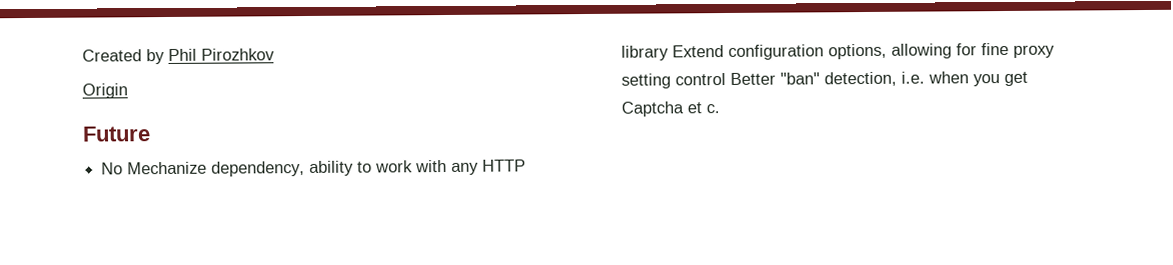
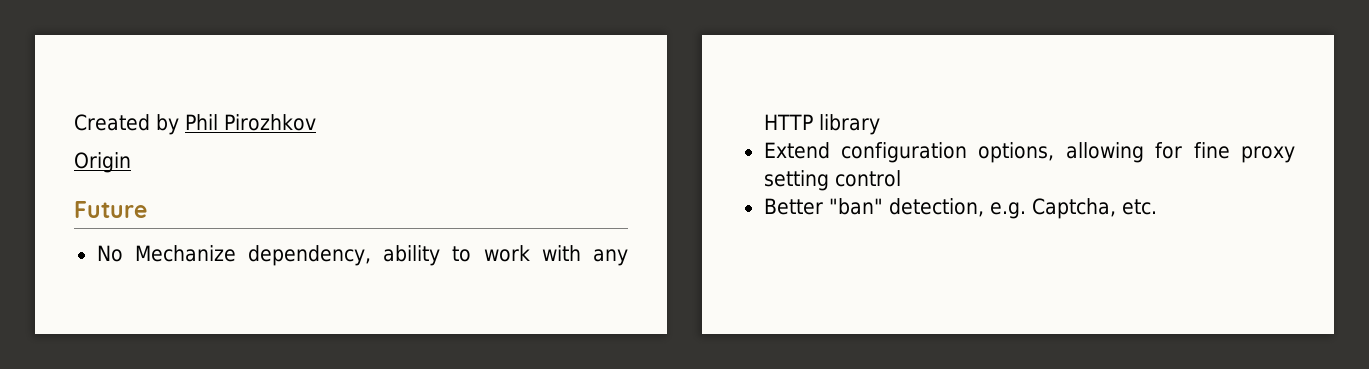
- No Mechanize dependency, ability to work with any HTTP library Extend configuration options, allowing for fine proxy setting control Better "ban" detection, i.e. when you get Captcha et c.
+ No Mechanize dependency, ability to work with any HTTP library
+ Extend configuration options, allowing for fine proxy setting control
+ Better "ban" detection, e.g. Captcha, etc.

